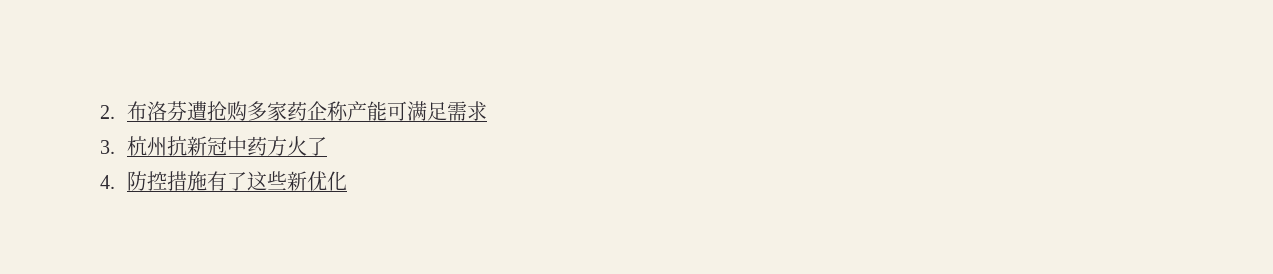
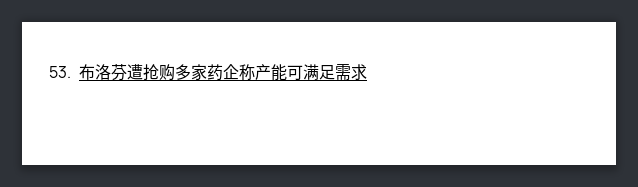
- 2.布洛芬遭抢购多家药企称产能可满足需求
+ 53.布洛芬遭抢购多家药企称产能可满足需求
- 3.杭州抗新冠中药方火了
- 4.防控措施有了这些新优化

